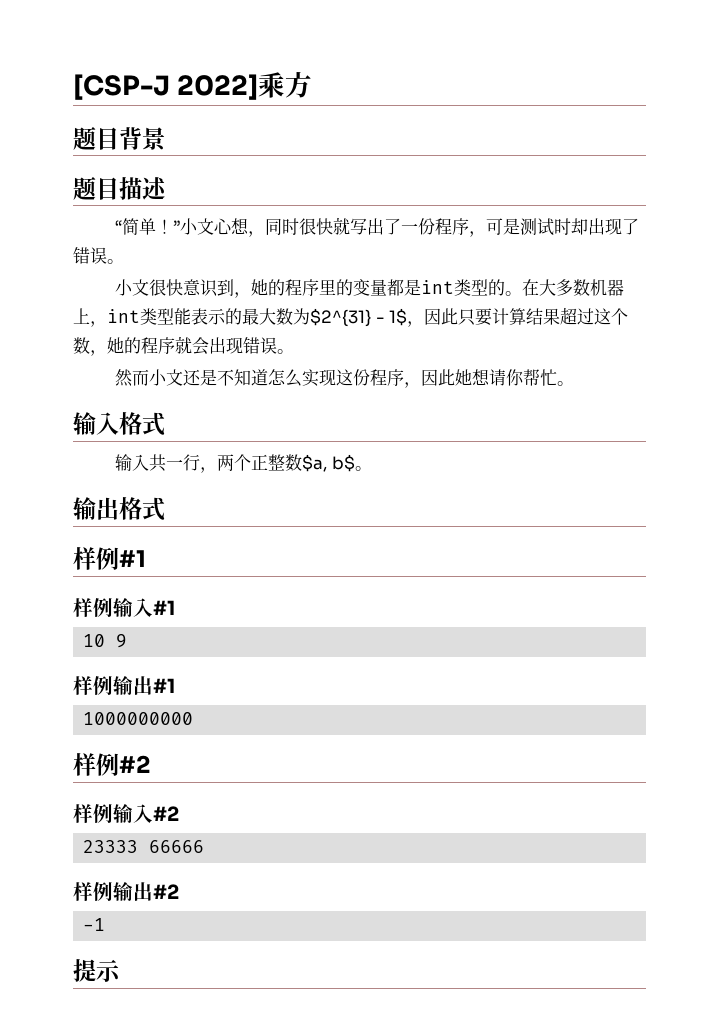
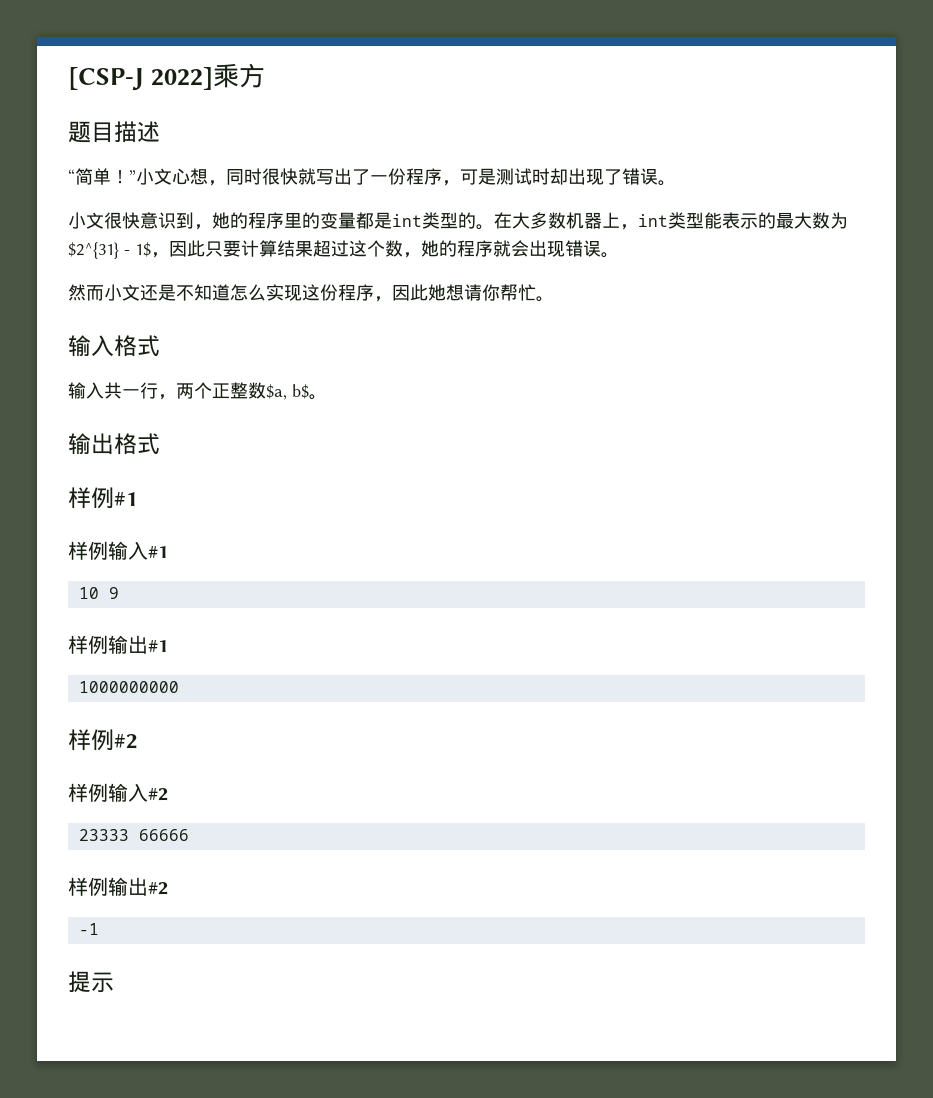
- 题目背景

